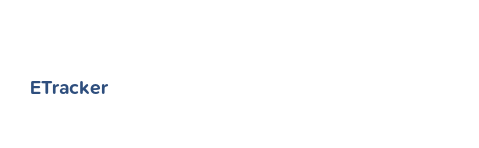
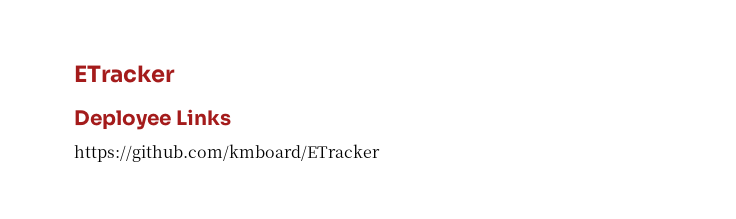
+ Deployee Links
+ https://github.com/kmboard/ETracker

